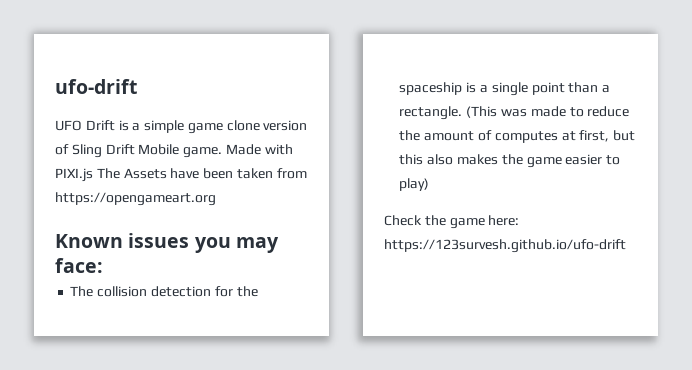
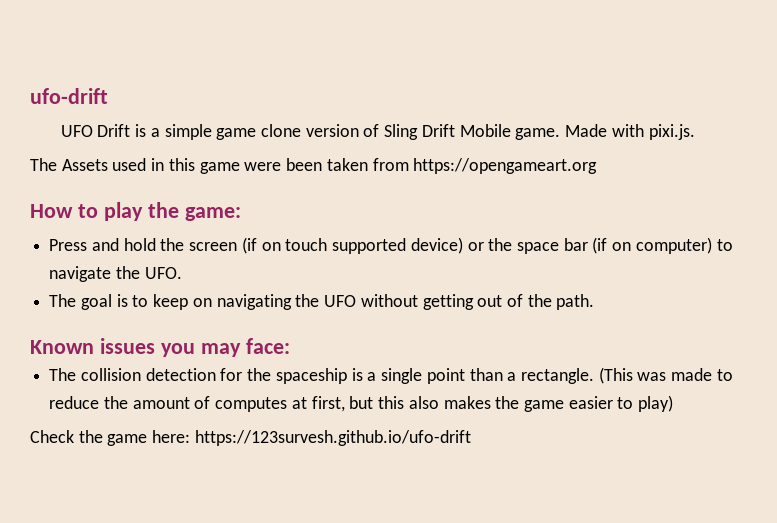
- Made with PIXI.js The Assets have been taken from https://opengameart.org
+ Made with pixi.js.
+ The Assets used in this game were been taken from https://opengameart.org
+ How to play the game:
+ Press and hold the screen (if on touch supported device) or the space bar (if on computer) to navigate the UFO.
+ The goal is to keep on navigating the UFO without getting out of the path.

